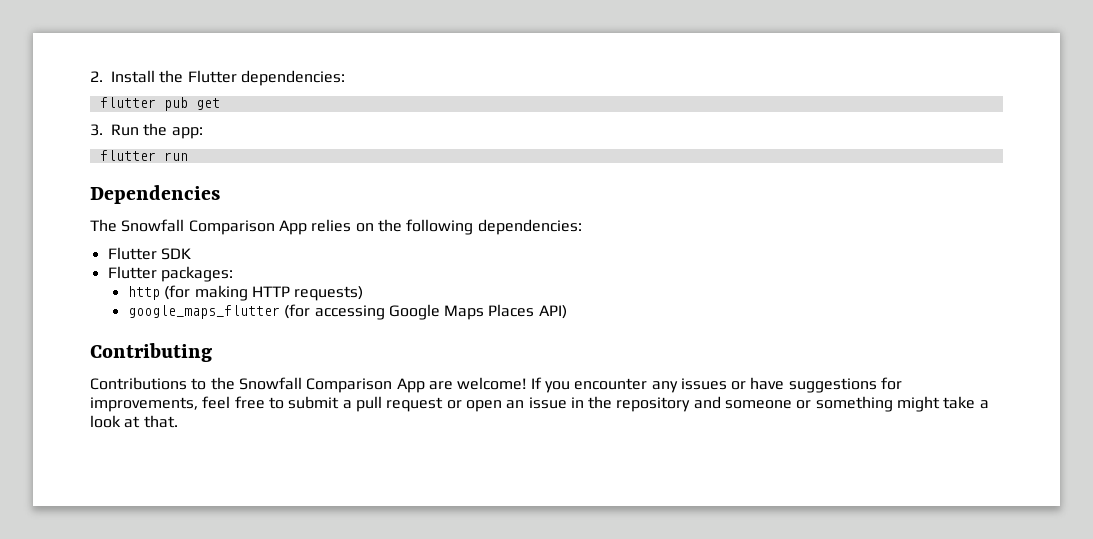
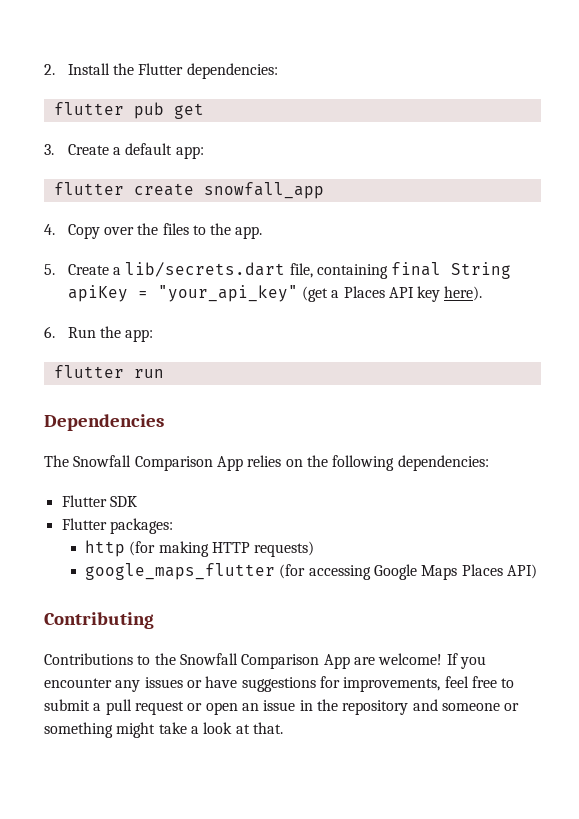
- 3. Run the app:
+ 3. Create a default app:
+ flutter create snowfall_app
+ 4. Copy over the files to the app.
+ 5. Create a lib/secrets.dart file, containing final String apiKey = "your_api_key" (get a Places API key here).
+ 6. Run the app:

